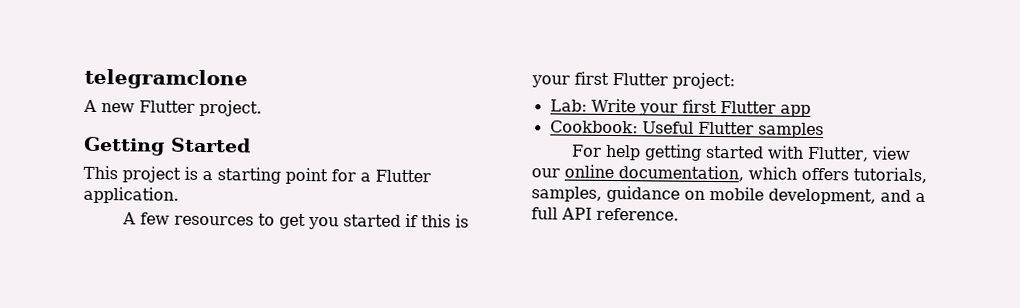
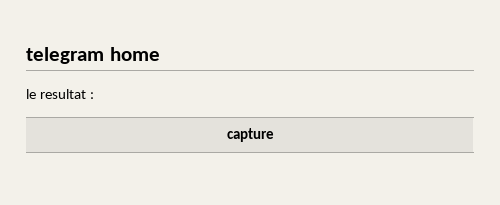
- telegramclone
- A new Flutter project.
- Getting Started
- This project is a starting point for a Flutter application.
- A few resources to get you started if this is your first Flutter project:
- Lab: Write your first Flutter app
- Cookbook: Useful Flutter samples
- For help getting started with Flutter, view our online documentation, which offers tutorials, samples, guidance on mobile development, and a full API reference.
+ telegram home
+ le resultat :
+ capture

